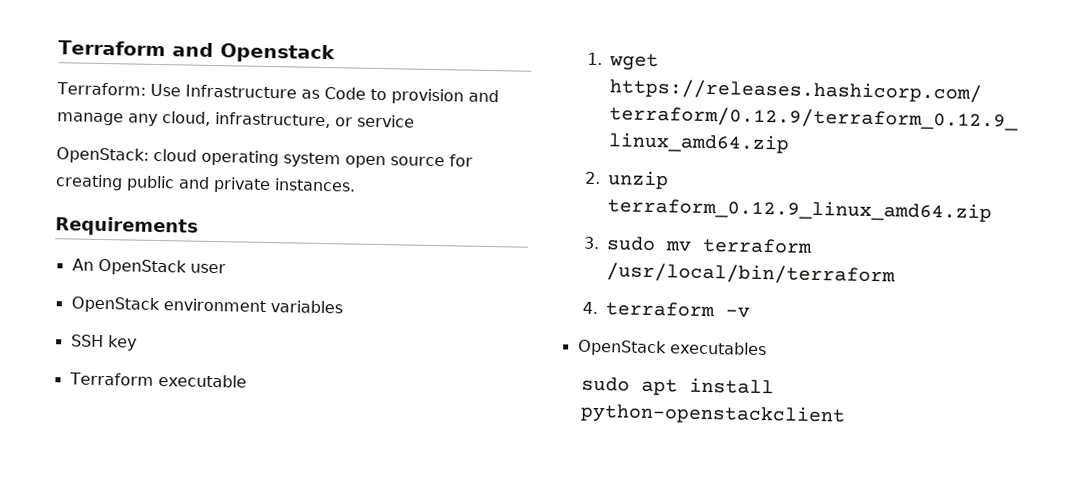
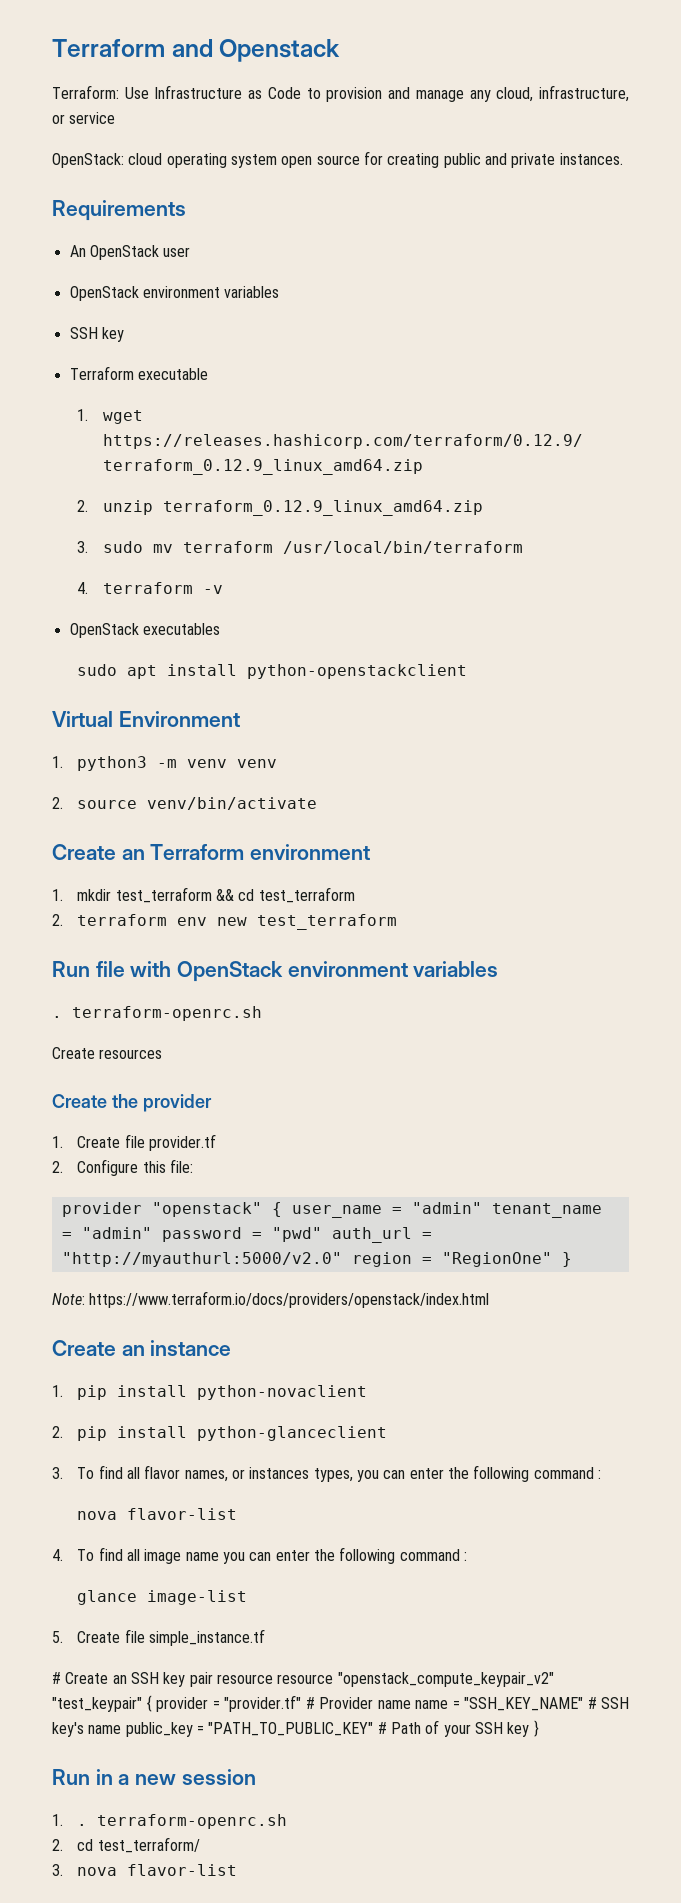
+ Virtual Environment
+ 1. python3 -m venv venv
+ 2. source venv/bin/activate
+ Create an Terraform environment
+ 1. mkdir test_terraform && cd test_terraform
+ 2. terraform env new test_terraform
+ Run file with OpenStack environment variables
+ . terraform-openrc.sh
+ Create resources
+ Create the provider
+ 1. Create file provider.tf
+ 2. Configure this file:
+ provider "openstack" { user_name = "admin" tenant_name = "admin" password = "pwd" auth_url = "http://myauthurl:5000/v2.0" region = "RegionOne" }
+ Note: https://www.terraform.io/docs/providers/openstack/index.html
+ Create an instance
+ 1. pip install python-novaclient
+ 2. pip install python-glanceclient
+ 3. To find all flavor names, or instances types, you can enter the following command :
+ nova flavor-list
+ 4. To find all image name you can enter the following command :
+ glance image-list
+ 5. Create file simple_instance.tf
+ # Create an SSH key pair resource resource "openstack_compute_keypair_v2" "test_keypair" { provider = "provider.tf" # Provider name name = "SSH_KEY_NAME" # SSH key's name public_key = "PATH_TO_PUBLIC_KEY" # Path of your SSH key }
+ Run in a new session
+ 1. . terraform-openrc.sh
+ 2. cd test_terraform/
+ 3. nova flavor-list

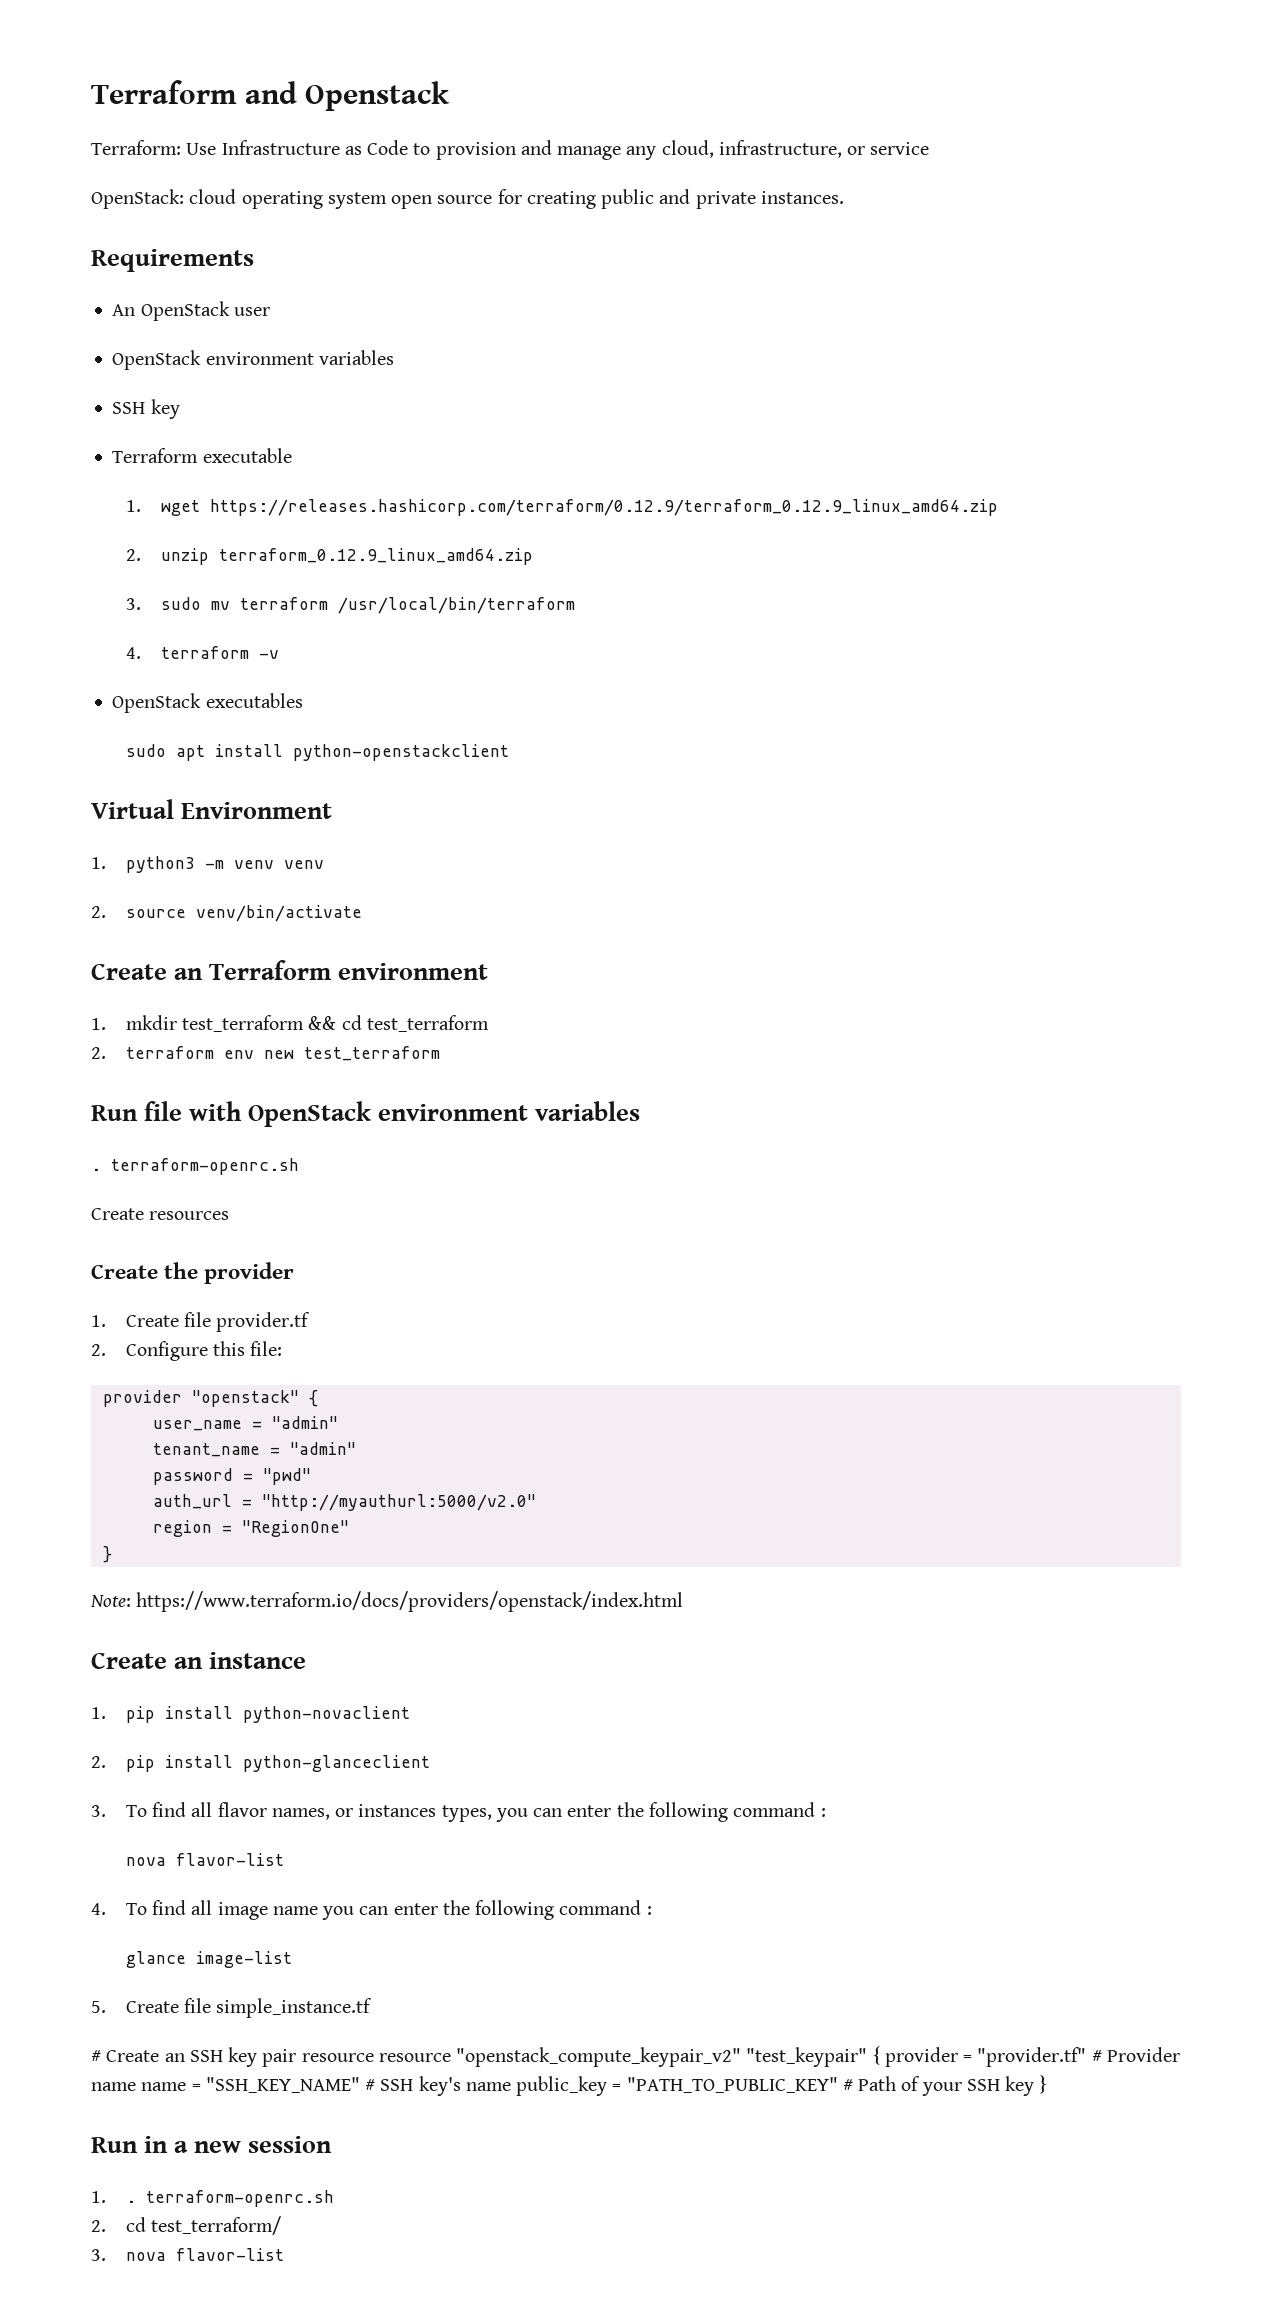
- provider "openstack" { user_name = "admin" tenant_name = "admin" password = "pwd" auth_url = "http://myauthurl:5000/v2.0" region = "RegionOne" }
+ provider "openstack" {
+ user_name = "admin"
+ tenant_name = "admin"
+ password = "pwd"
+ auth_url = "http://myauthurl:5000/v2.0"
+ region = "RegionOne"
+ }

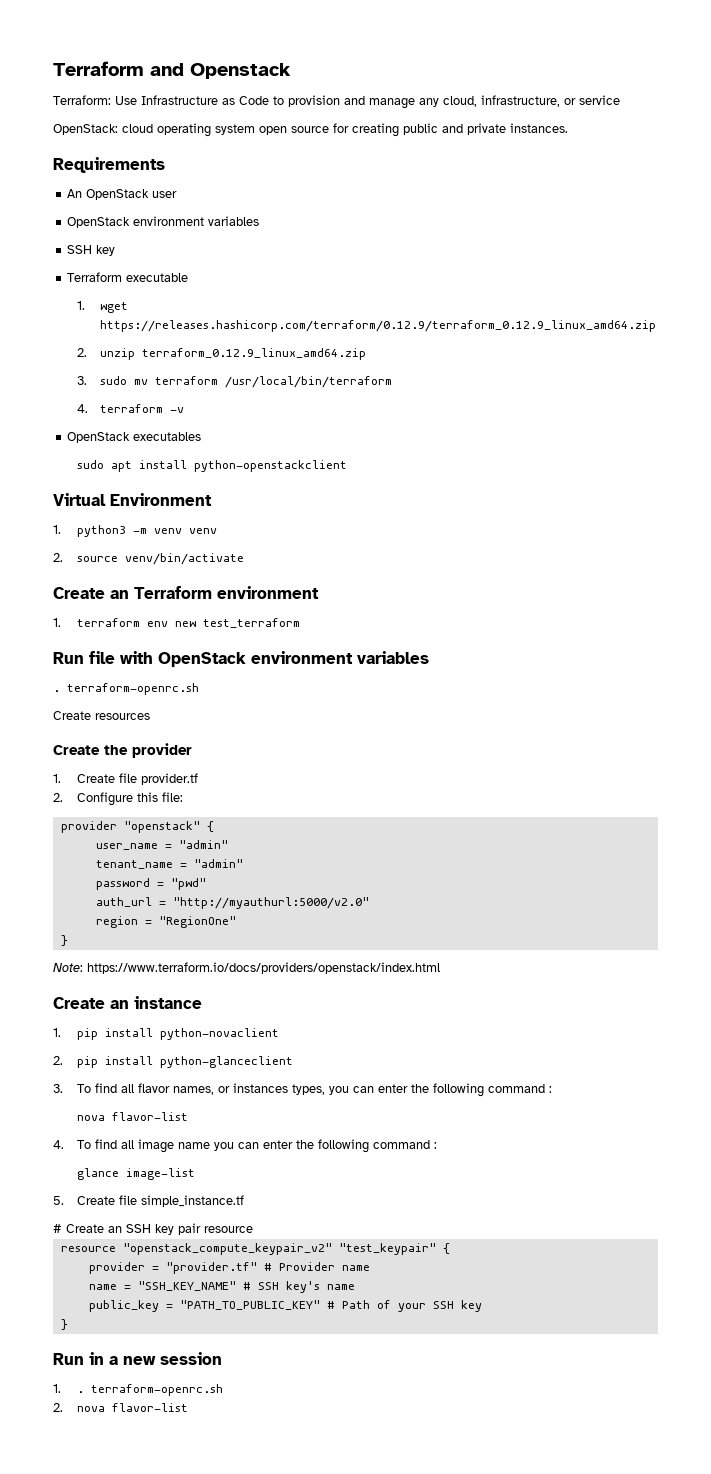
- 1. mkdir test_terraform && cd test_terraform
- 2. terraform env new test_terraform
+ 1. terraform env new test_terraform
- # Create an SSH key pair resource resource "openstack_compute_keypair_v2" "test_keypair" { provider = "provider.tf" # Provider name name = "SSH_KEY_NAME" # SSH key's name public_key = "PATH_TO_PUBLIC_KEY" # Path of your SSH key }
+ # Create an SSH key pair resource
+ resource "openstack_compute_keypair_v2" "test_keypair" {
+ provider = "provider.tf" # Provider name
+ name = "SSH_KEY_NAME" # SSH key's name
+ public_key = "PATH_TO_PUBLIC_KEY" # Path of your SSH key
+ }
- 2. cd test_terraform/
- 3. nova flavor-list
+ 2. nova flavor-list

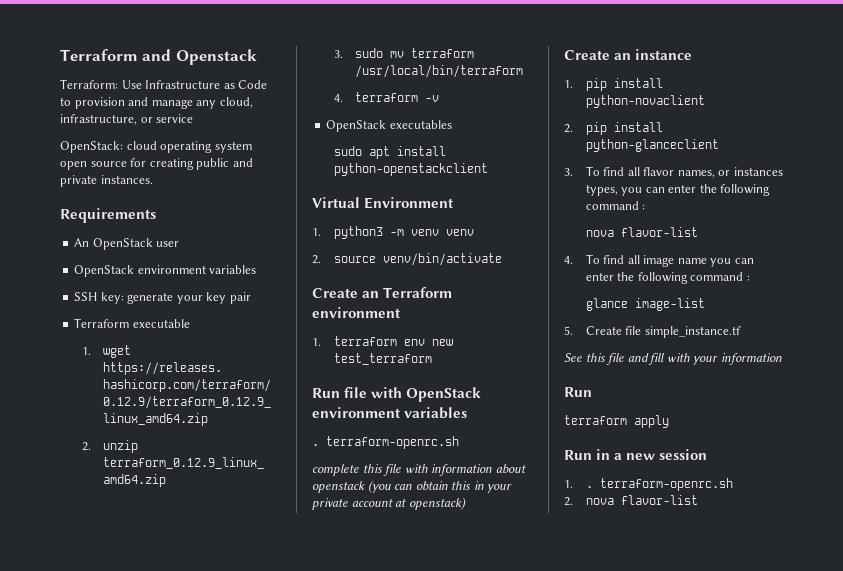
  An OpenStack user
  OpenStack environment variables
- SSH key
+ SSH key: generate your key pair
- Create resources
- Create the provider
- 1. Create file provider.tf
- 2. Configure this file:
- provider "openstack" {
- user_name = "admin"
- tenant_name = "admin"
- password = "pwd"
- auth_url = "http://myauthurl:5000/v2.0"
- region = "RegionOne"
- }
- Note: https://www.terraform.io/docs/providers/openstack/index.html
+ complete this file with information about openstack (you can obtain this in your private account at openstack)
- # Create an SSH key pair resource
- resource "openstack_compute_keypair_v2" "test_keypair" {
- provider = "provider.tf" # Provider name
- name = "SSH_KEY_NAME" # SSH key's name
- public_key = "PATH_TO_PUBLIC_KEY" # Path of your SSH key
- }
+ See this file and fill with your information
+ Run
+ terraform apply

